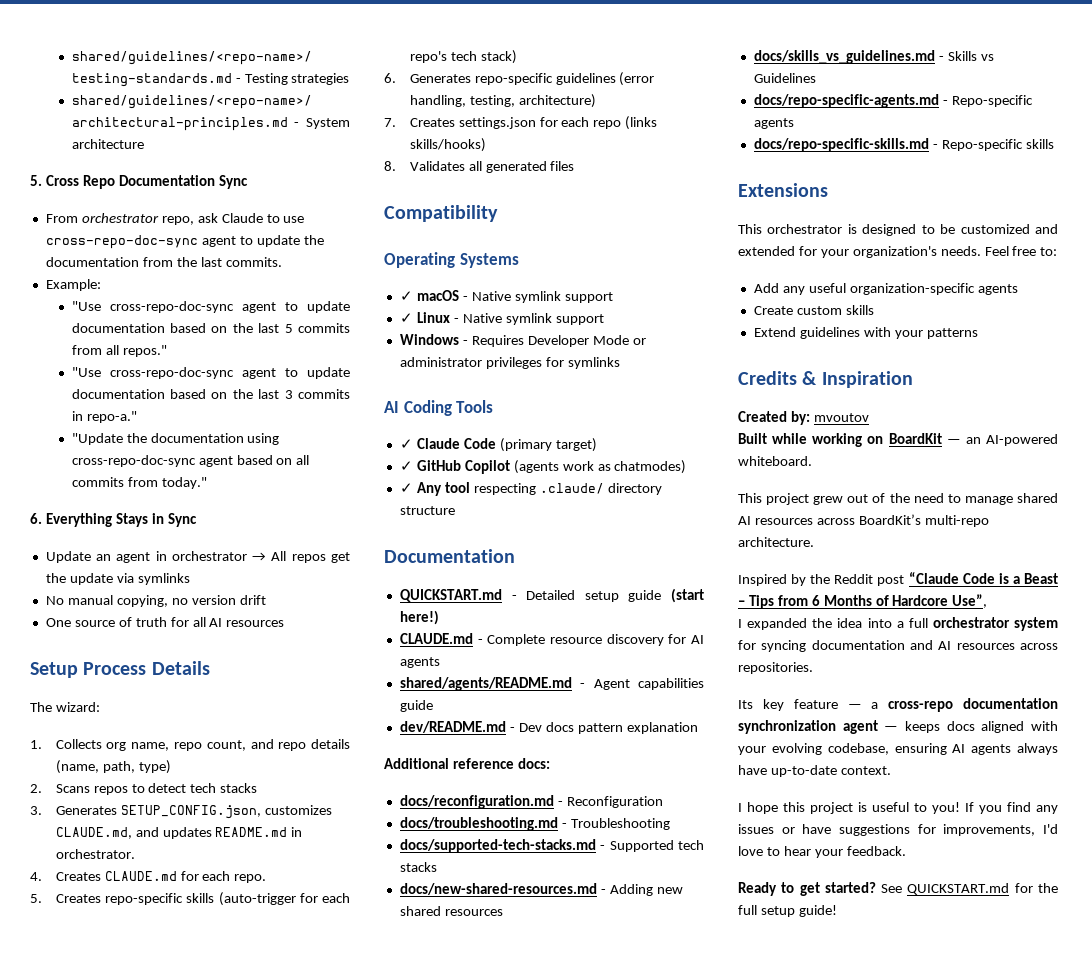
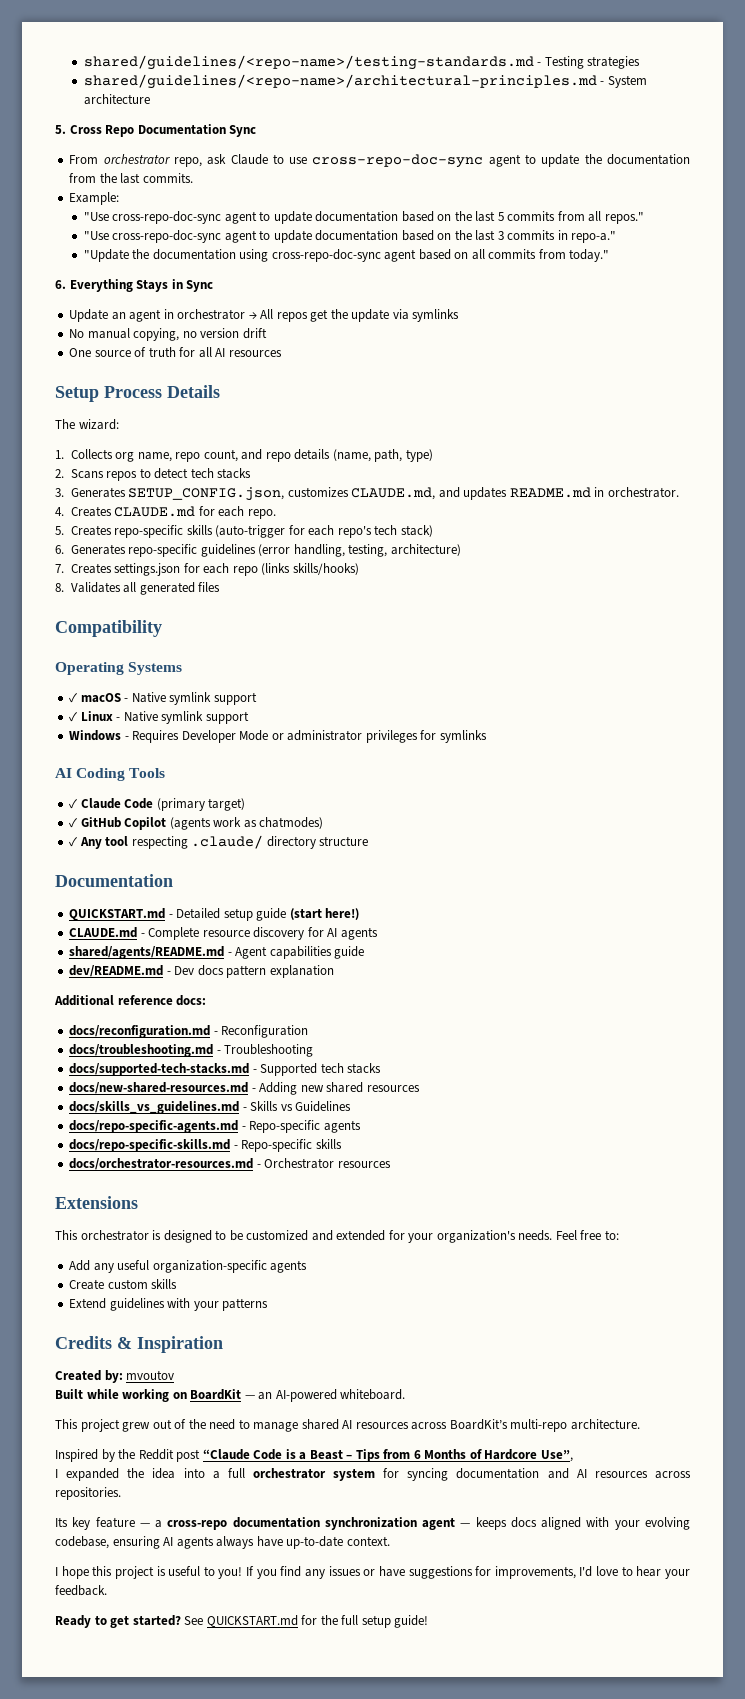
+ docs/orchestrator-resources.md - Orchestrator resources

